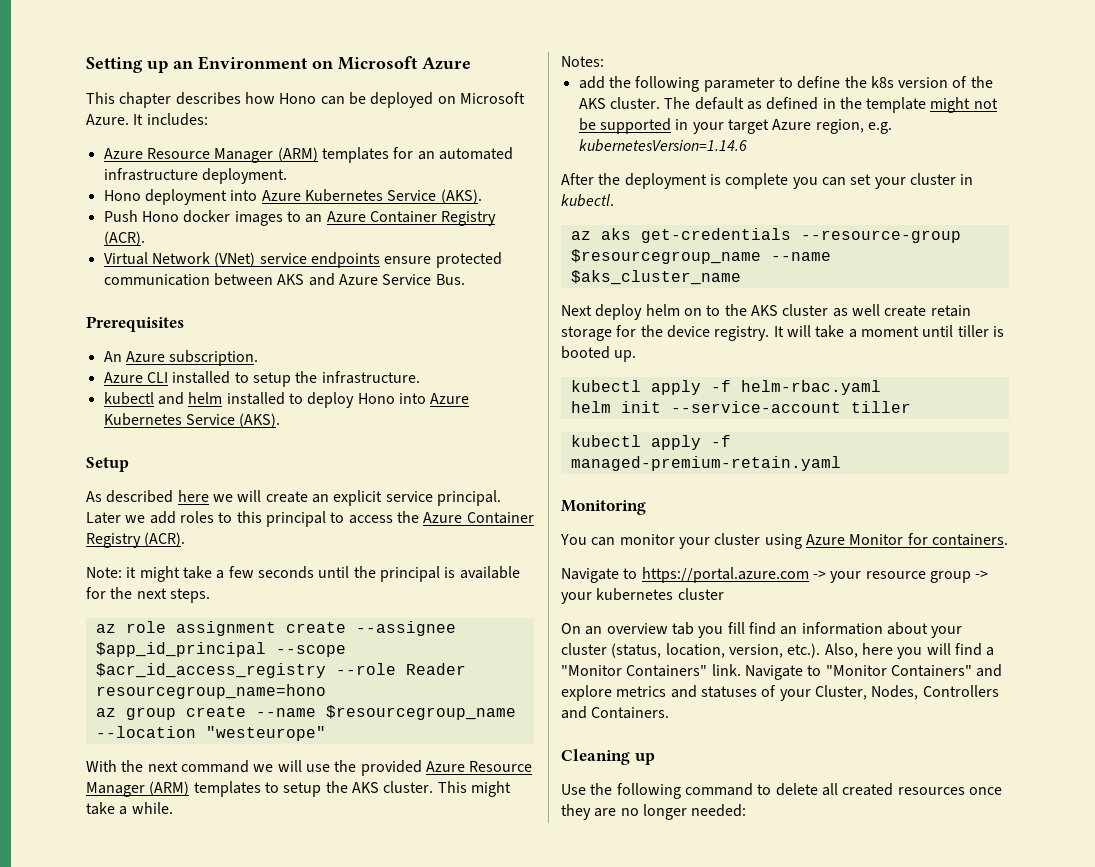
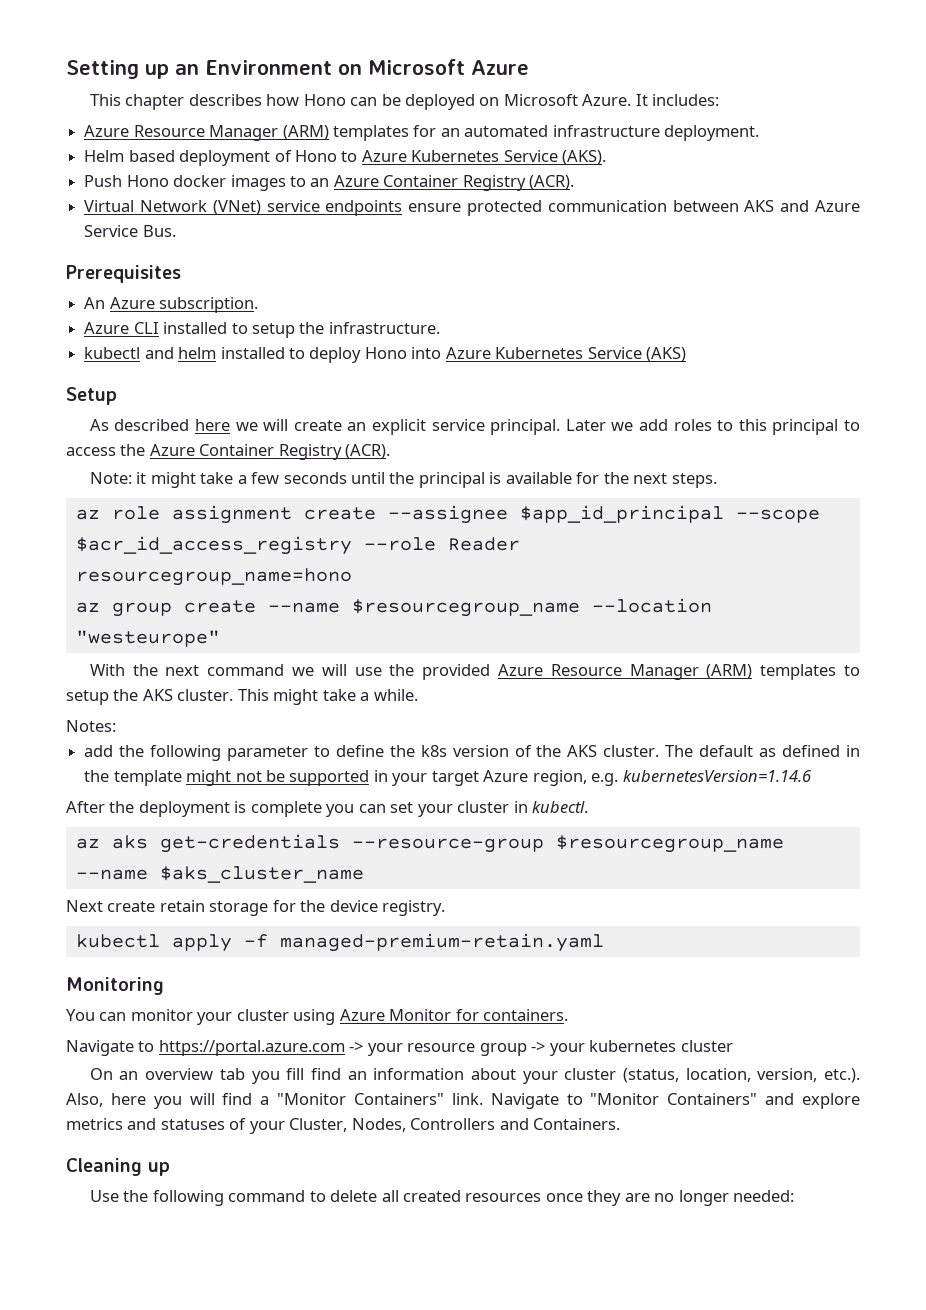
- Hono deployment into Azure Kubernetes Service (AKS).
+ Helm based deployment of Hono to Azure Kubernetes Service (AKS).
- kubectl and helm installed to deploy Hono into Azure Kubernetes Service (AKS).
+ kubectl and helm installed to deploy Hono into Azure Kubernetes Service (AKS)
- Next deploy helm on to the AKS cluster as well create retain storage for the device registry. It will take a moment until tiller is booted up.
- kubectl apply -f helm-rbac.yaml
- helm init --service-account tiller
+ Next create retain storage for the device registry.

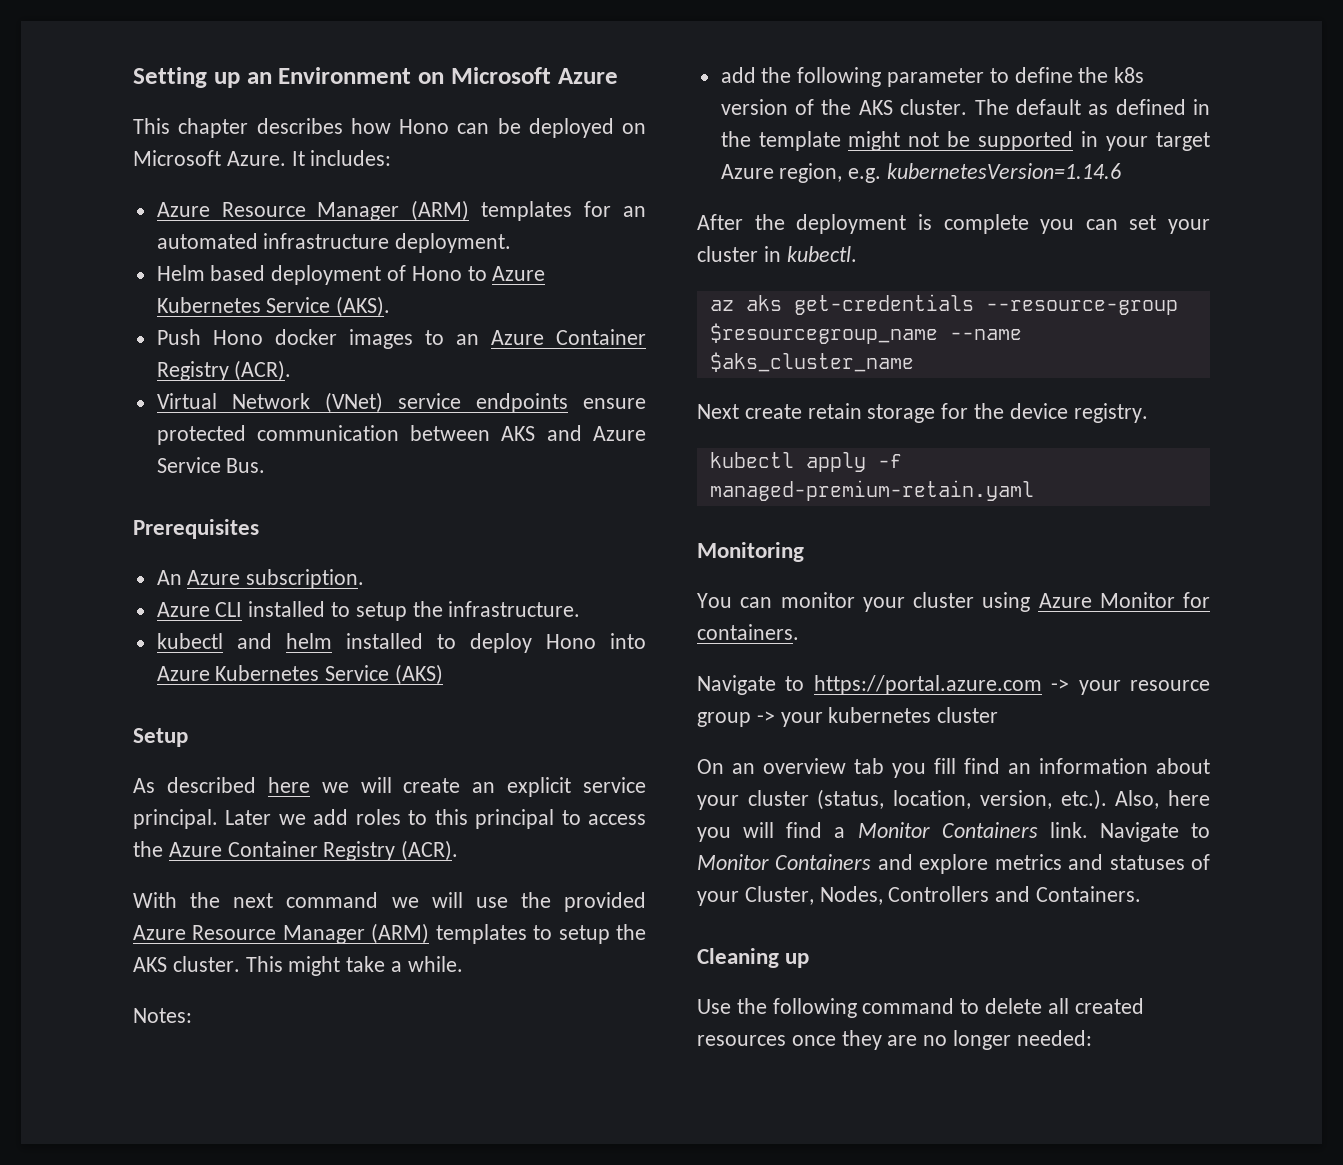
- Note: it might take a few seconds until the principal is available for the next steps.
- az role assignment create --assignee $app_id_principal --scope $acr_id_access_registry --role Reader
- resourcegroup_name=hono
- az group create --name $resourcegroup_name --location "westeurope"
- On an overview tab you fill find an information about your cluster (status, location, version, etc.). Also, here you will find a "Monitor Containers" link.
+ On an overview tab you fill find an information about your cluster (status, location, version, etc.). Also, here you will find a Monitor Containers link.
- Navigate to "Monitor Containers" and explore metrics and statuses of your Cluster, Nodes, Controllers and Containers.
+ Navigate to Monitor Containers and explore metrics and statuses of your Cluster, Nodes, Controllers and Containers.

